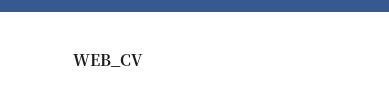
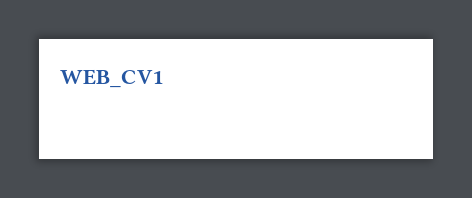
- WEB_CV
+ WEB_CV1

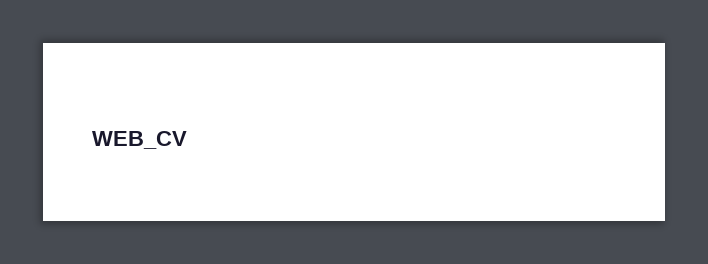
- WEB_CV1
+ WEB_CV

